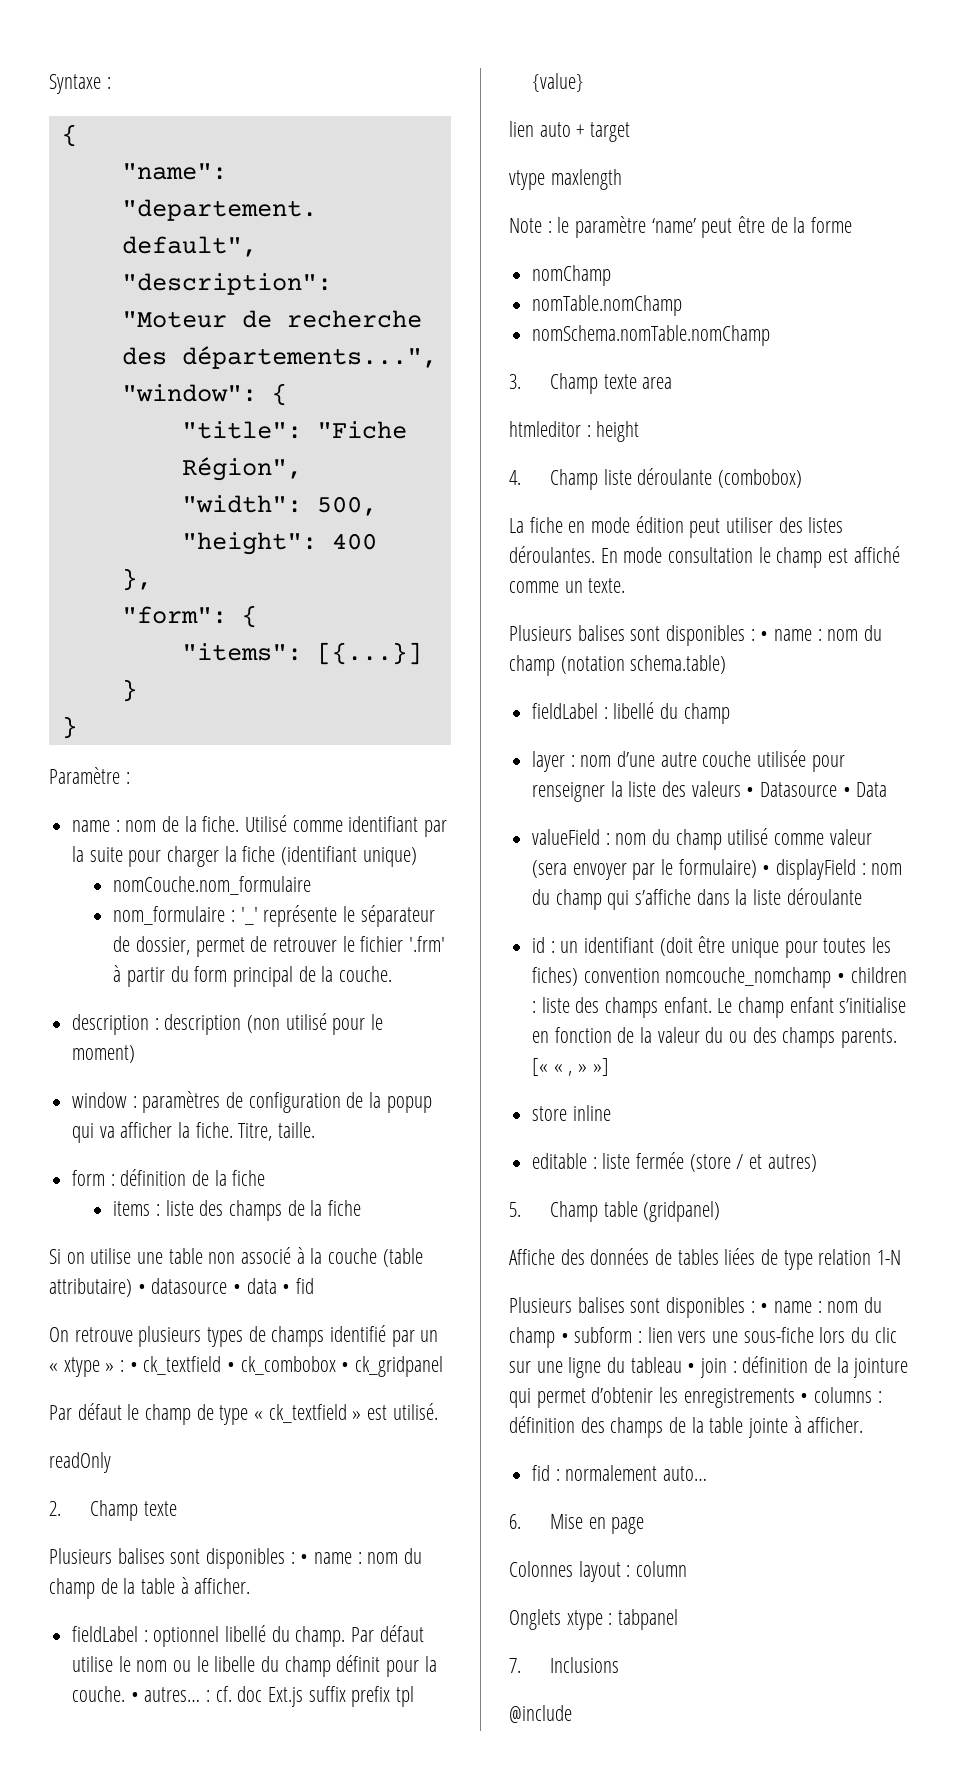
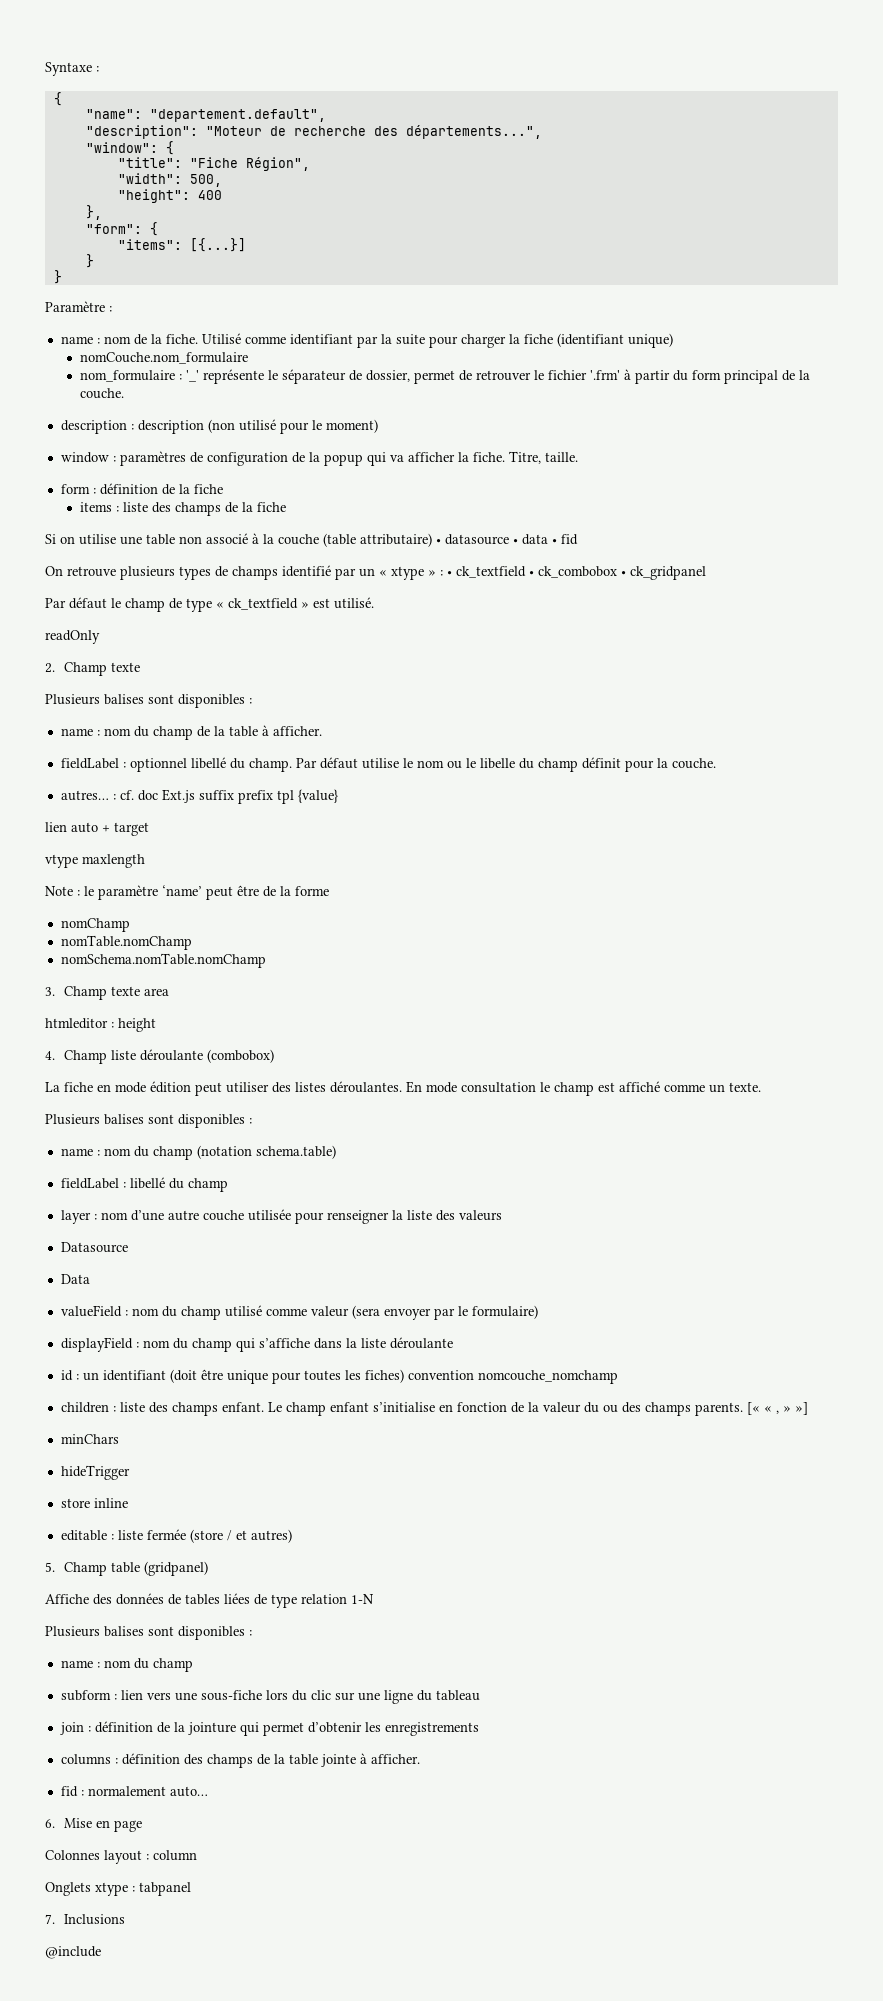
  2. Champ texte
- Plusieurs balises sont disponibles : • name : nom du champ de la table à afficher.
+ Plusieurs balises sont disponibles :
+ name : nom du champ de la table à afficher.
- Par défaut utilise le nom ou le libelle du champ définit pour la couche. • autres… : cf. doc Ext.js suffix prefix tpl {value}
+ Par défaut utilise le nom ou le libelle du champ définit pour la couche.
+ autres… : cf. doc Ext.js suffix prefix tpl {value}
  En mode consultation le champ est affiché comme un texte.
- Plusieurs balises sont disponibles : • name : nom du champ (notation schema.table)
+ Plusieurs balises sont disponibles :
+ name : nom du champ (notation schema.table)
- layer : nom d’une autre couche utilisée pour renseigner la liste des valeurs • Datasource • Data
+ layer : nom d’une autre couche utilisée pour renseigner la liste des valeurs
+ Datasource
+ Data
- valueField : nom du champ utilisé comme valeur (sera envoyer par le formulaire) • displayField : nom du champ qui s’affiche dans la liste déroulante
+ valueField : nom du champ utilisé comme valeur (sera envoyer par le formulaire)
+ displayField : nom du champ qui s’affiche dans la liste déroulante
- id : un identifiant (doit être unique pour toutes les fiches) convention nomcouche_nomchamp • children : liste des champs enfant.
+ id : un identifiant (doit être unique pour toutes les fiches) convention nomcouche_nomchamp
+ children : liste des champs enfant.
+ minChars
+ hideTrigger
  Affiche des données de tables liées de type relation 1-N
- Plusieurs balises sont disponibles : • name : nom du champ • subform : lien vers une sous-fiche lors du clic sur une ligne du tableau • join : définition de la jointure qui permet d’obtenir les enregistrements • columns : définition des champs de la table jointe à afficher.
+ Plusieurs balises sont disponibles :
+ name : nom du champ
+ subform : lien vers une sous-fiche lors du clic sur une ligne du tableau
+ join : définition de la jointure qui permet d’obtenir les enregistrements
+ columns : définition des champs de la table jointe à afficher.

